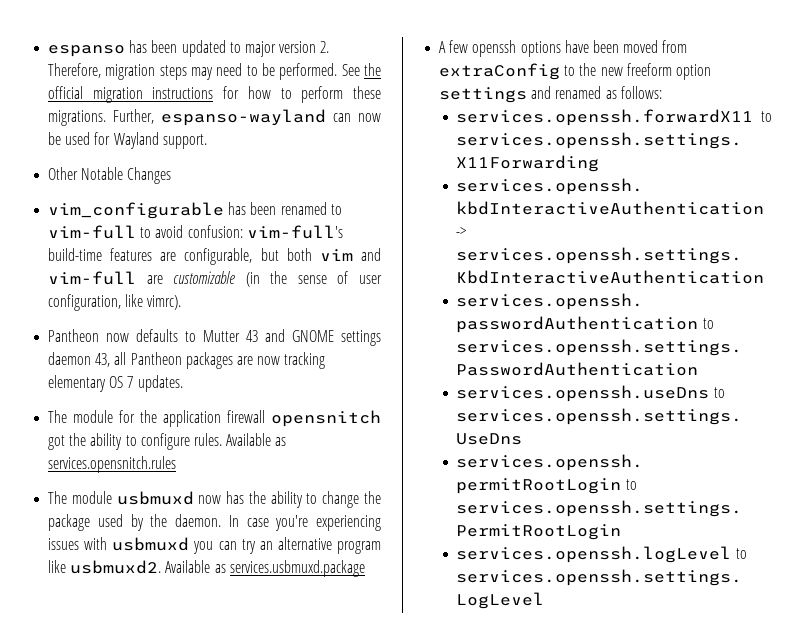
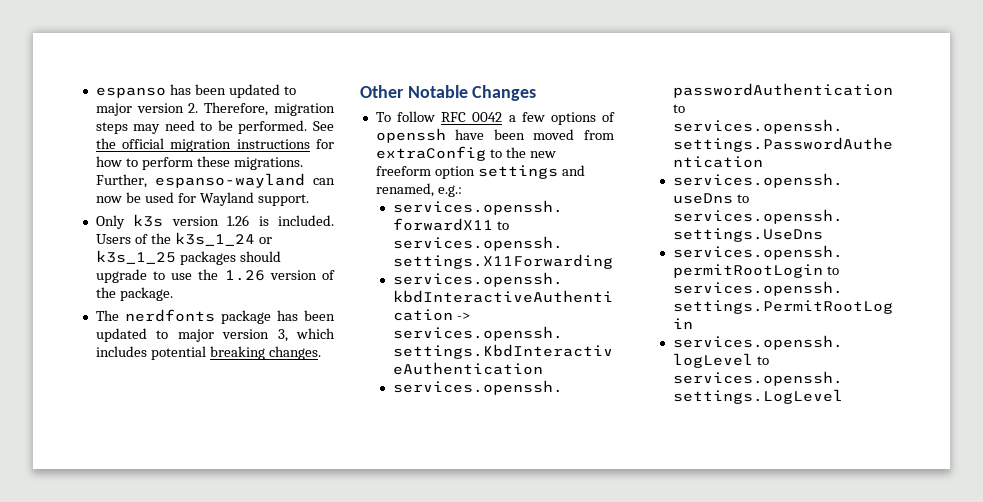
+ Only k3s version 1.26 is included. Users of the k3s_1_24 or k3s_1_25 packages should upgrade to use the 1.26 version of the package.
+ The nerdfonts package has been updated to major version 3, which includes potential breaking changes.
  Other Notable Changes
- vim_configurable has been renamed to vim-full to avoid confusion: vim-full's build-time features are configurable, but both vim and vim-full are customizable (in the sense of user configuration, like vimrc).
- Pantheon now defaults to Mutter 43 and GNOME settings daemon 43, all Pantheon packages are now tracking elementary OS 7 updates.
- The module for the application firewall opensnitch got the ability to configure rules. Available as services.opensnitch.rules
- The module usbmuxd now has the ability to change the package used by the daemon. In case you're experiencing issues with usbmuxd you can try an alternative program like usbmuxd2. Available as services.usbmuxd.package
- A few openssh options have been moved from extraConfig to the new freeform option settings and renamed as follows:
+ To follow RFC 0042 a few options of openssh have been moved from extraConfig to the new freeform option settings and renamed, e.g.:

